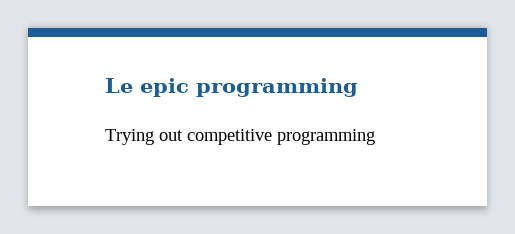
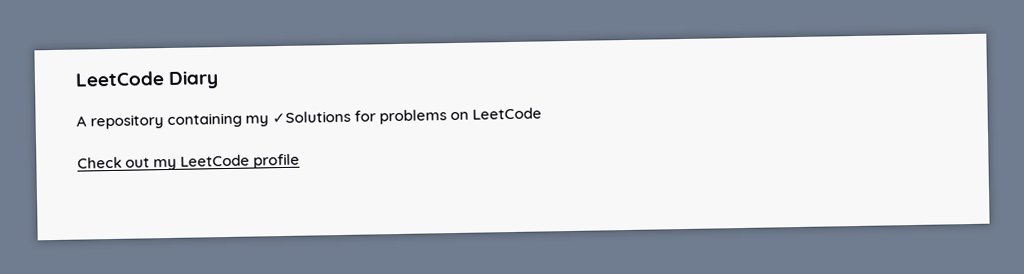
- Le epic programming
- Trying out competitive programming
+ LeetCode Diary
+ A repository containing my ✓Solutions for problems on LeetCode
+ Check out my LeetCode profile

